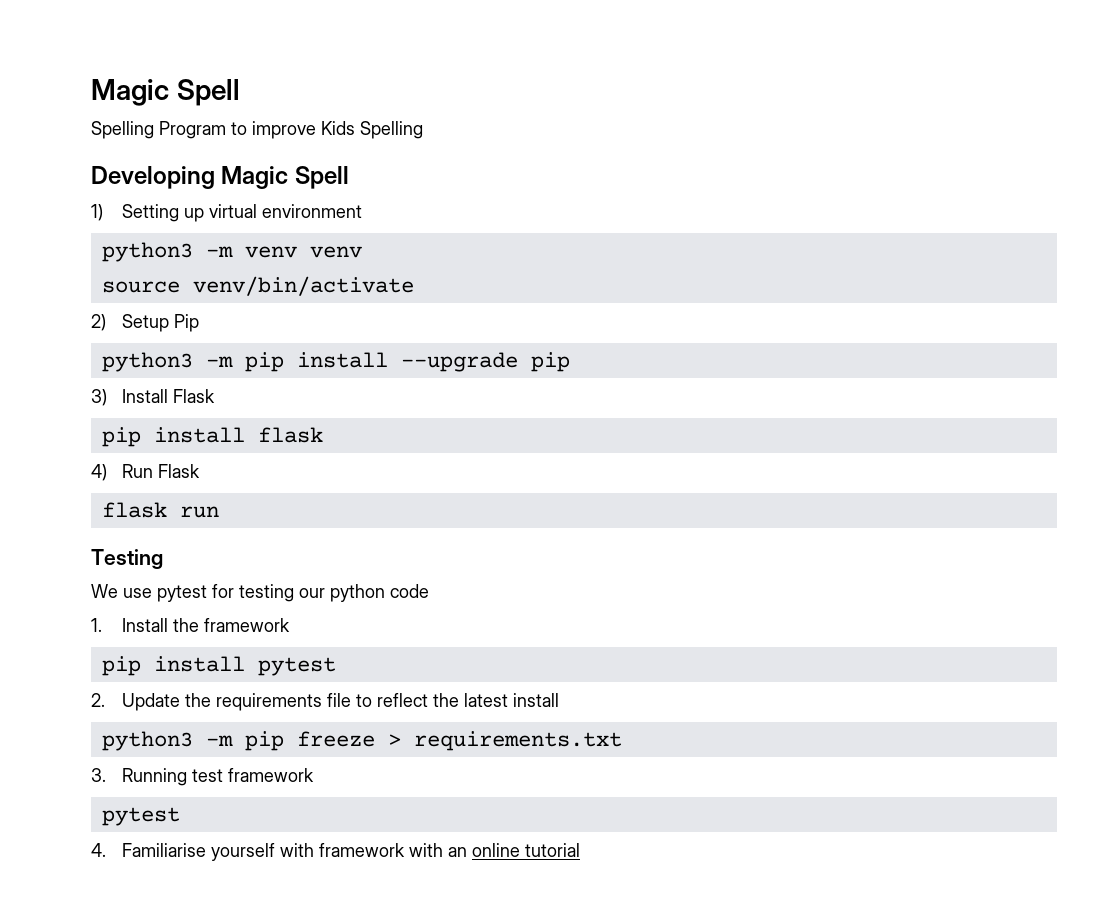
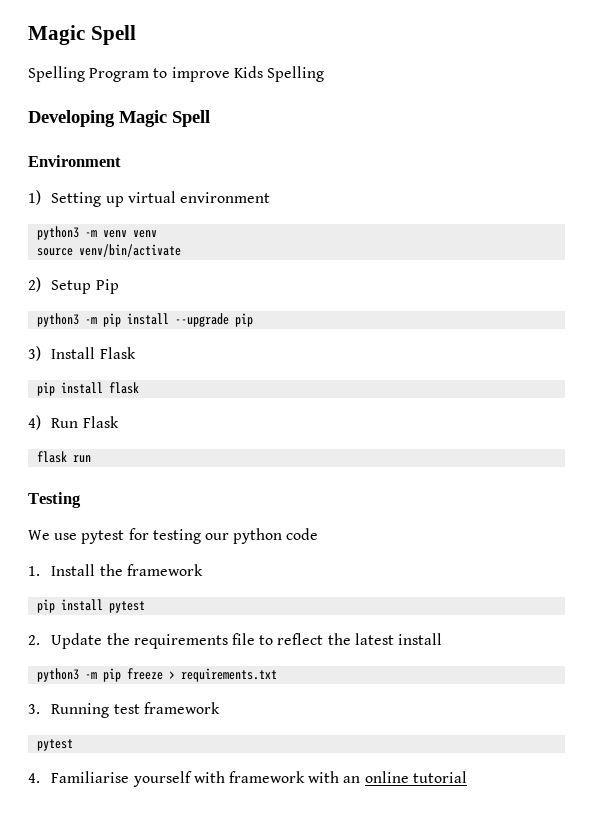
+ Environment

